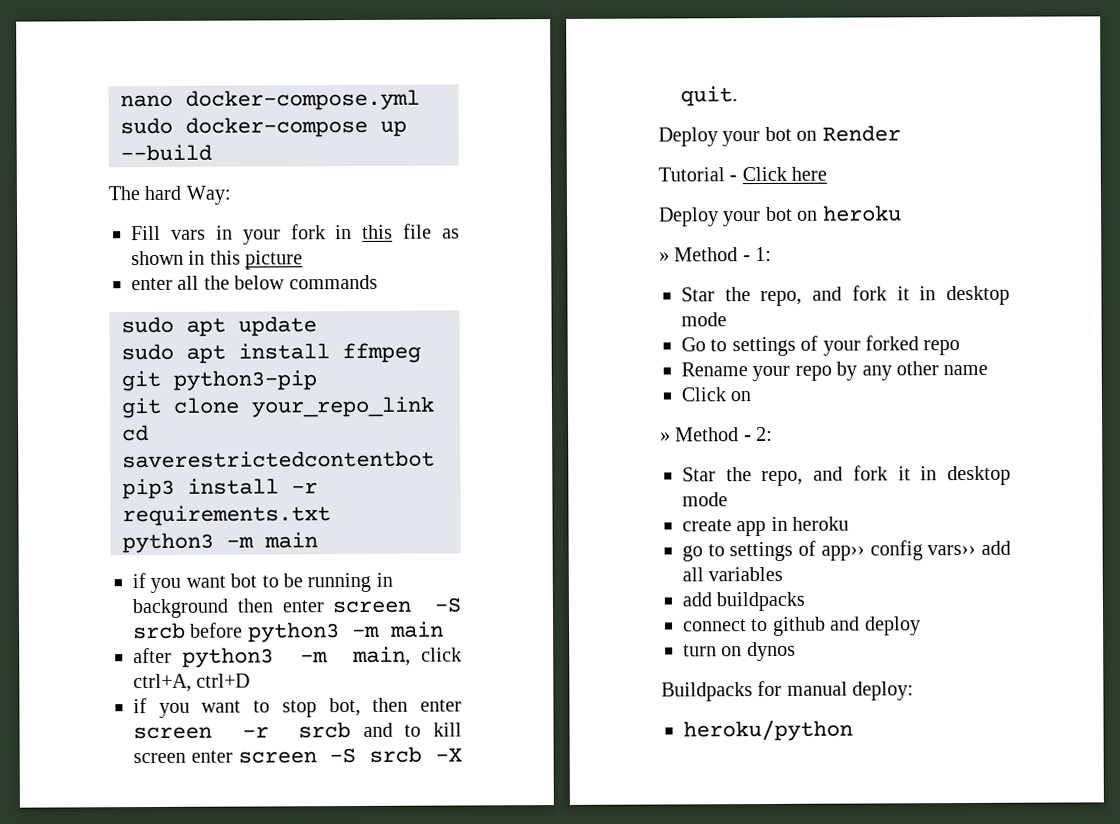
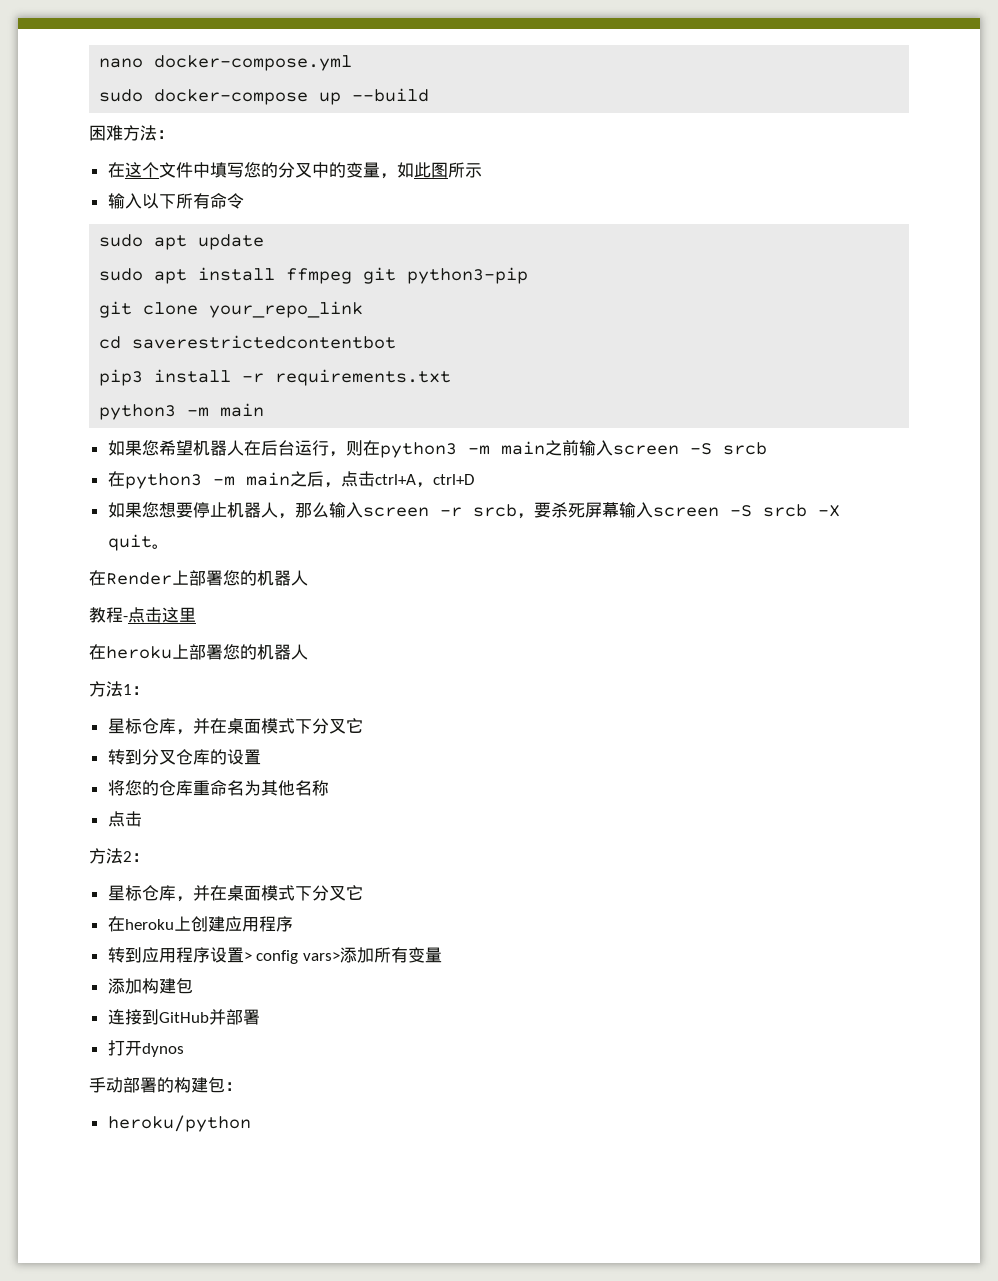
- The hard Way:
- Fill vars in your fork in this file as shown in this picture
- enter all the below commands
+ 困难方法：
+ 在这个文件中填写您的分叉中的变量，如此图所示
+ 输入以下所有命令
- if you want bot to be running in background then enter screen -S srcb before python3 -m main
- after python3 -m main, click ctrl+A, ctrl+D
- if you want to stop bot, then enter screen -r srcb and to kill screen enter screen -S srcb -X quit.
- Deploy your bot on Render
- Tutorial - Click here
- Deploy your bot on heroku
- » Method - 1:
- Star the repo, and fork it in desktop mode
- Go to settings of your forked repo
- Rename your repo by any other name
- Click on
- » Method - 2:
- Star the repo, and fork it in desktop mode
- create app in heroku
- go to settings of app›› config vars›› add all variables
- add buildpacks
- connect to github and deploy
- turn on dynos
- Buildpacks for manual deploy:
+ 如果您希望机器人在后台运行，则在python3 -m main之前输入screen -S srcb
+ 在python3 -m main之后，点击ctrl+A，ctrl+D
+ 如果您想要停止机器人，那么输入screen -r srcb，要杀死屏幕输入screen -S srcb -X quit。
+ 在Render上部署您的机器人
+ 教程-点击这里
+ 在heroku上部署您的机器人
+ 方法1：
+ 星标仓库，并在桌面模式下分叉它
+ 转到分叉仓库的设置
+ 将您的仓库重命名为其他名称
+ 点击
+ 方法2：
+ 星标仓库，并在桌面模式下分叉它
+ 在heroku上创建应用程序
+ 转到应用程序设置> config vars>添加所有变量
+ 添加构建包
+ 连接到GitHub并部署
+ 打开dynos
+ 手动部署的构建包：

